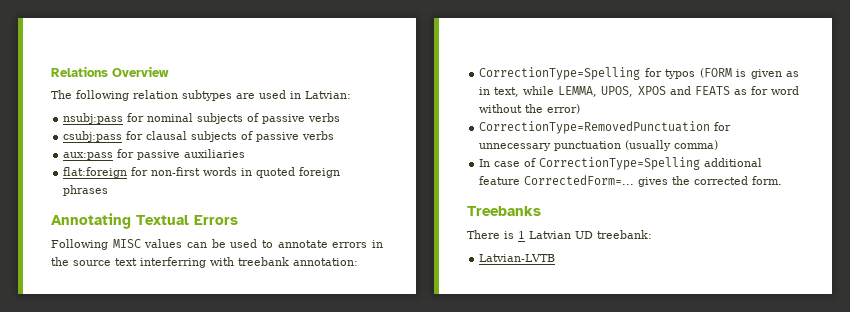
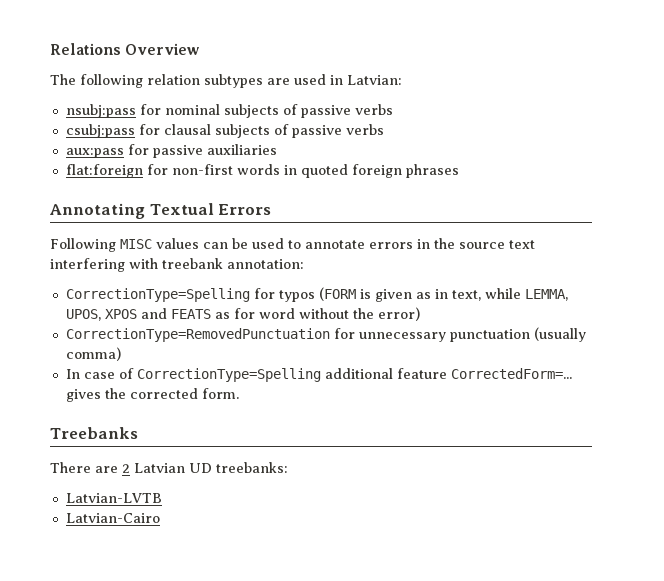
- Following MISC values can be used to annotate errors in the source text interferring with treebank annotation:
+ Following MISC values can be used to annotate errors in the source text interfering with treebank annotation:
- There is 1 Latvian UD treebank:
+ There are 2 Latvian UD treebanks:
+ Latvian-Cairo

